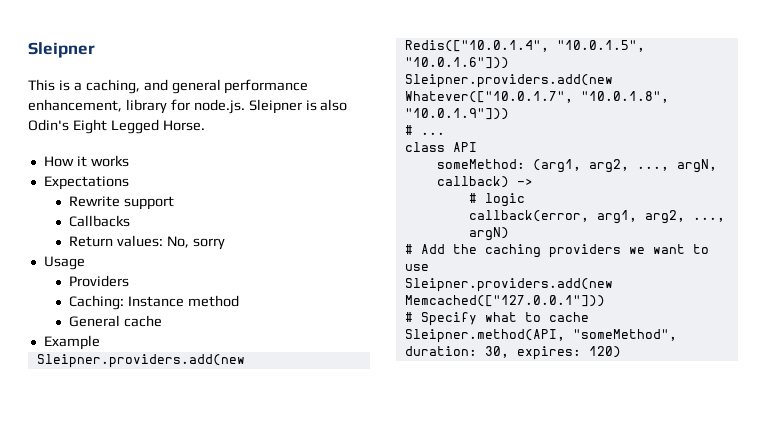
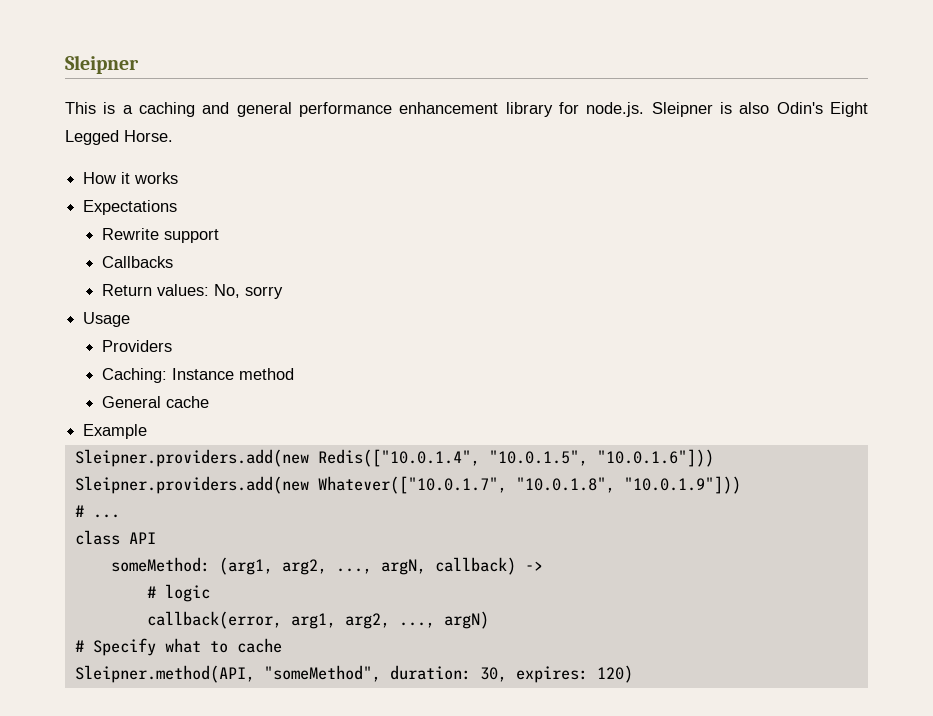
- This is a caching, and general performance enhancement, library for node.js. Sleipner is also Odin's Eight Legged Horse.
+ This is a caching and general performance enhancement library for node.js. Sleipner is also Odin's Eight Legged Horse.
- # Add the caching providers we want to use
- Sleipner.providers.add(new Memcached(["127.0.0.1"]))

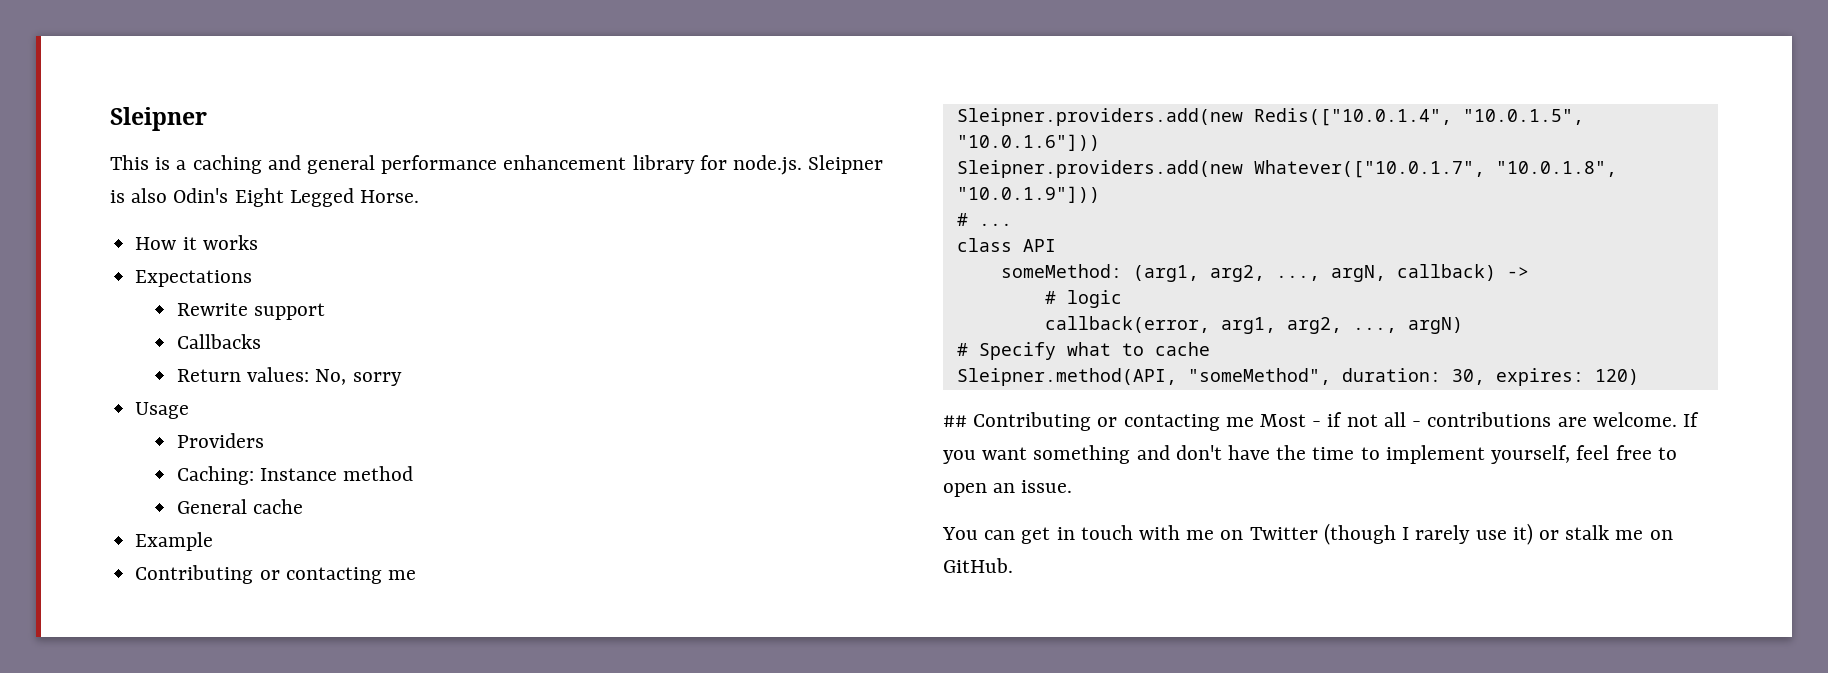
  Example
+ Contributing or contacting me
+ ## Contributing or contacting me Most - if not all - contributions are welcome. If you want something and don't have the time to implement yourself, feel free to open an issue.
+ You can get in touch with me on Twitter (though I rarely use it) or stalk me on GitHub.

